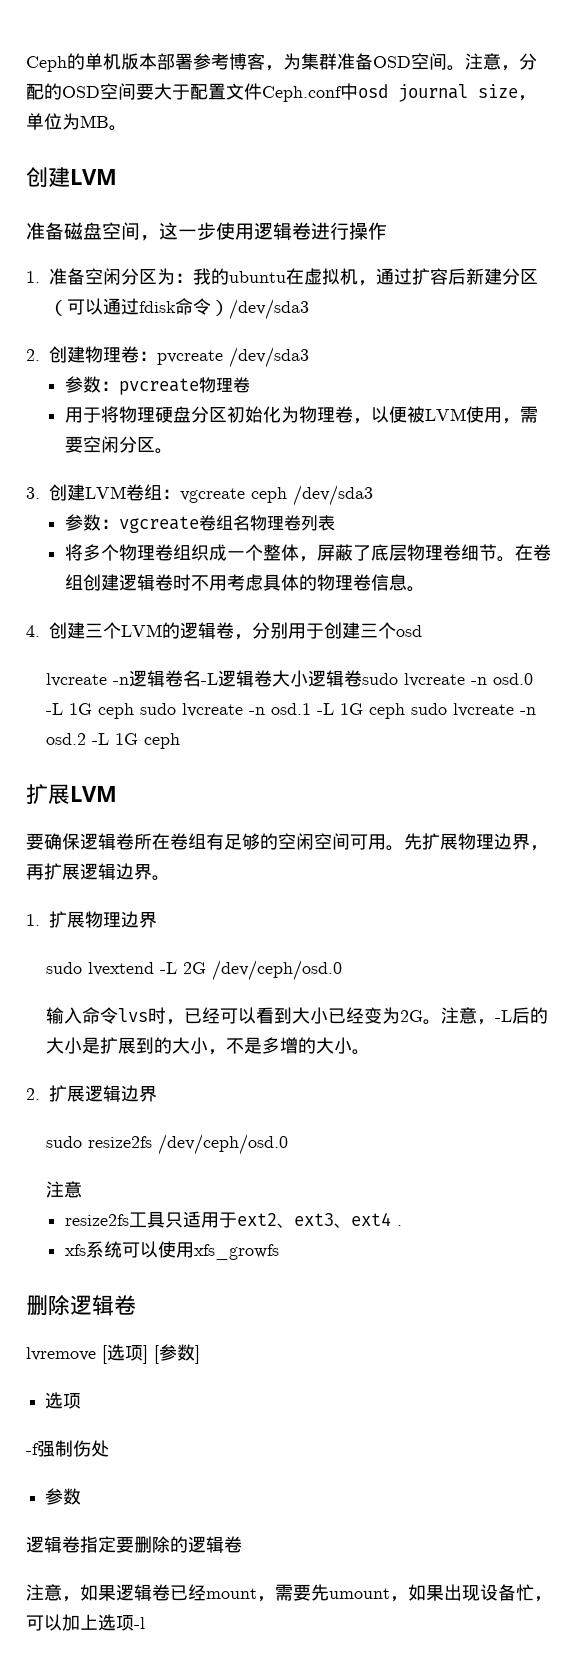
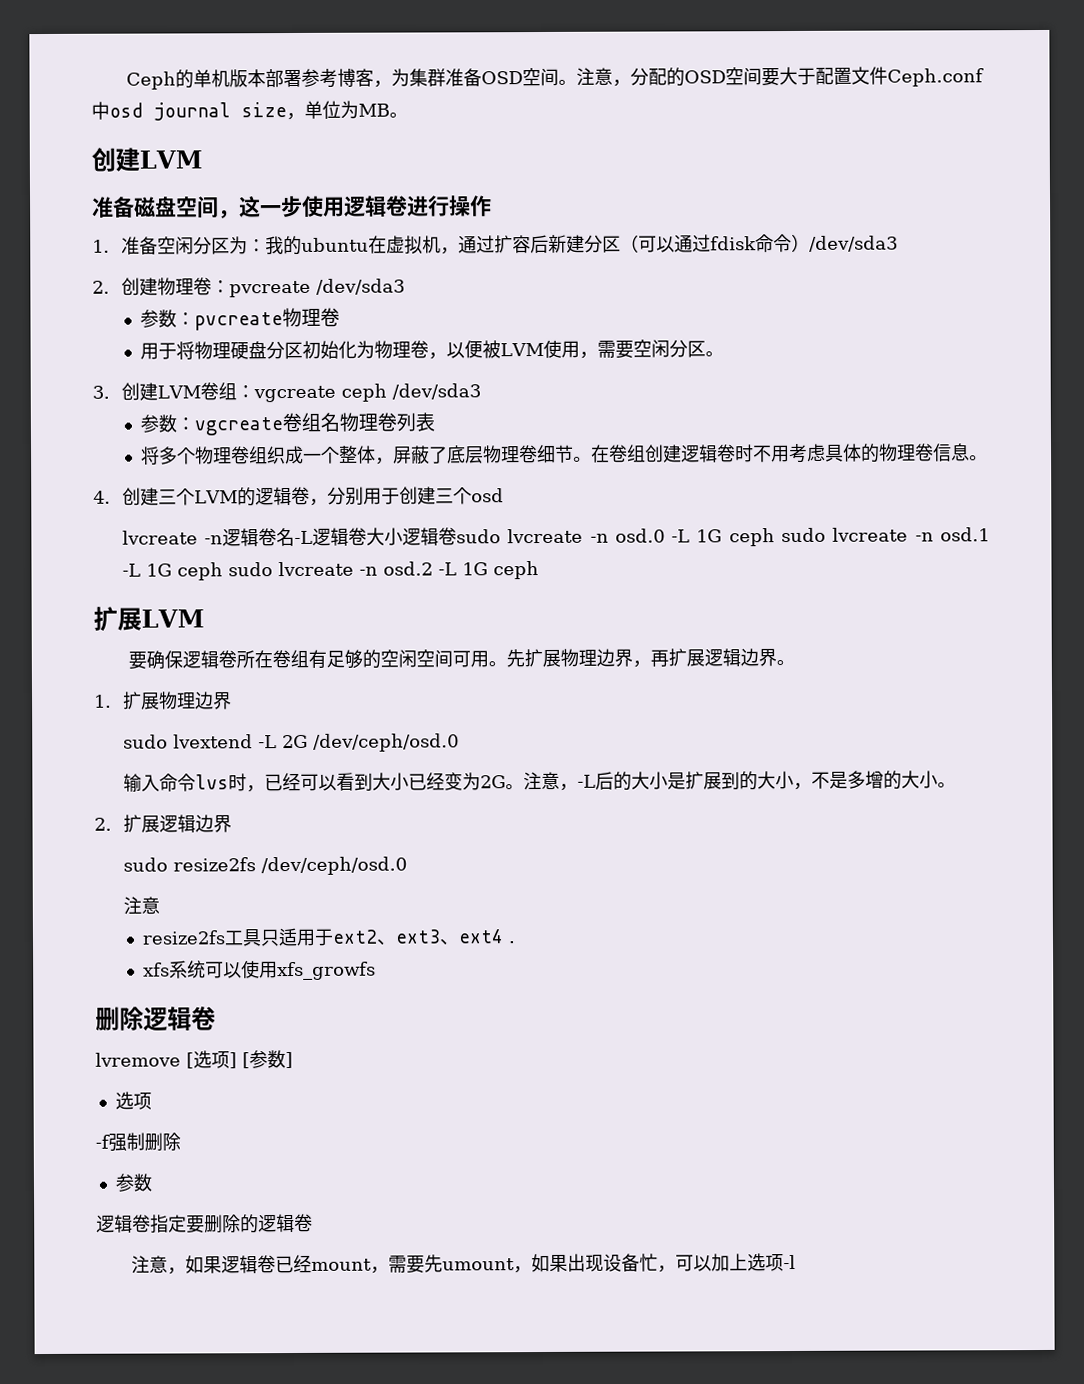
- -f强制伤处
+ -f强制删除

